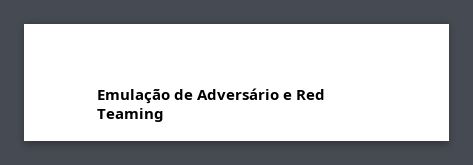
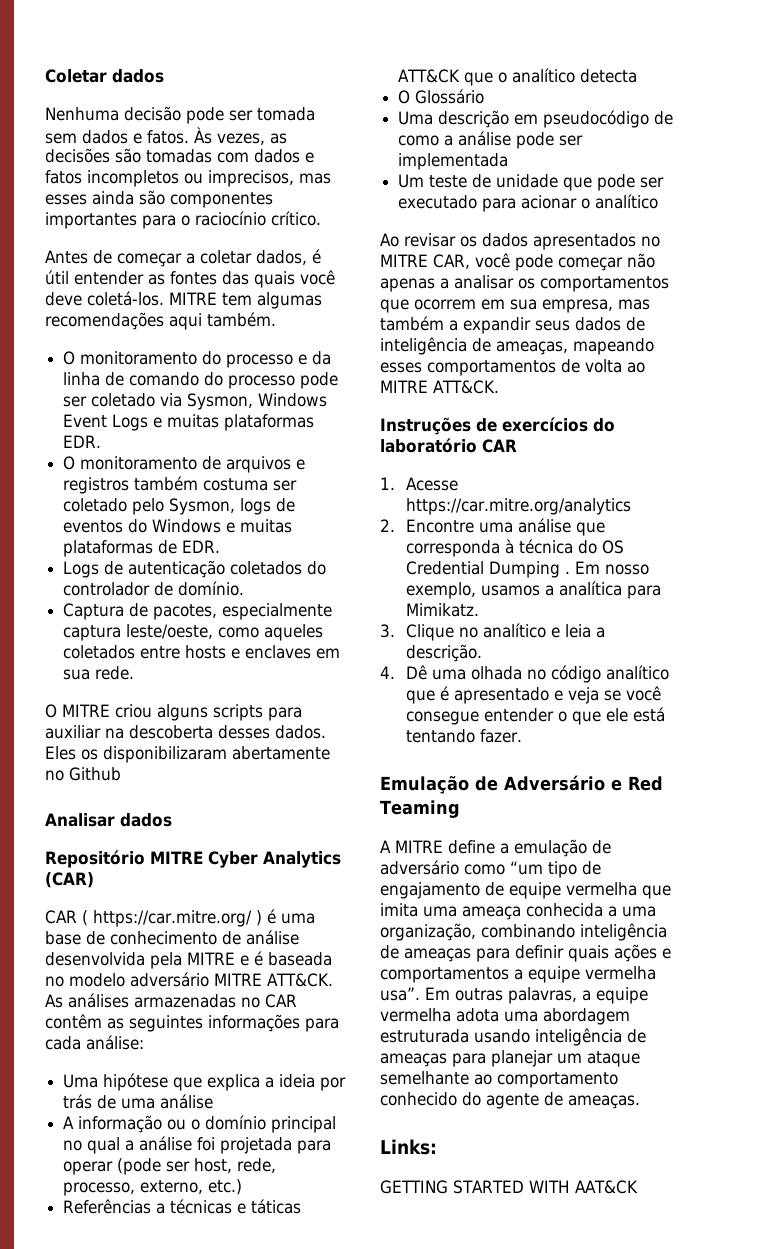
+ Coletar dados
+ Nenhuma decisão pode ser tomada sem dados e fatos. Às vezes, as decisões são tomadas com dados e fatos incompletos ou imprecisos, mas esses ainda são componentes importantes para o raciocínio crítico.
+ Antes de começar a coletar dados, é útil entender as fontes das quais você deve coletá-los. MITRE tem algumas recomendações aqui também.
+ O monitoramento do processo e da linha de comando do processo pode ser coletado via Sysmon, Windows Event Logs e muitas plataformas EDR.
+ O monitoramento de arquivos e registros também costuma ser coletado pelo Sysmon, logs de eventos do Windows e muitas plataformas de EDR.
+ Logs de autenticação coletados do controlador de domínio.
+ Captura de pacotes, especialmente captura leste/oeste, como aqueles coletados entre hosts e enclaves em sua rede.
+ O MITRE criou alguns scripts para auxiliar na descoberta desses dados. Eles os disponibilizaram abertamente no Github
+ Analisar dados
+ Repositório MITRE Cyber Analytics (CAR)
+ CAR ( https://car.mitre.org/ ) é uma base de conhecimento de análise desenvolvida pela MITRE e é baseada no modelo adversário MITRE ATT&CK. As análises armazenadas no CAR contêm as seguintes informações para cada análise:
+ Uma hipótese que explica a ideia por trás de uma análise
+ A informação ou o domínio principal no qual a análise foi projetada para operar (pode ser host, rede, processo, externo, etc.)
+ Referências a técnicas e táticas ATT&CK que o analítico detecta
+ O Glossário
+ Uma descrição em pseudocódigo de como a análise pode ser implementada
+ Um teste de unidade que pode ser executado para acionar o analítico
+ Ao revisar os dados apresentados no MITRE CAR, você pode começar não apenas a analisar os comportamentos que ocorrem em sua empresa, mas também a expandir seus dados de inteligência de ameaças, mapeando esses comportamentos de volta ao MITRE ATT&CK.
+ Instruções de exercícios do laboratório CAR
+ 1. Acesse https://car.mitre.org/analytics
+ 2. Encontre uma análise que corresponda à técnica do OS Credential Dumping . Em nosso exemplo, usamos a analítica para Mimikatz.
+ 3. Clique no analítico e leia a descrição.
+ 4. Dê uma olhada no código analítico que é apresentado e veja se você consegue entender o que ele está tentando fazer.
+ A MITRE define a emulação de adversário como “um tipo de engajamento de equipe vermelha que imita uma ameaça conhecida a uma organização, combinando inteligência de ameaças para definir quais ações e comportamentos a equipe vermelha usa”. Em outras palavras, a equipe vermelha adota uma abordagem estruturada usando inteligência de ameaças para planejar um ataque semelhante ao comportamento conhecido do agente de ameaças.
+ Links:
+ GETTING STARTED WITH AAT&CK

